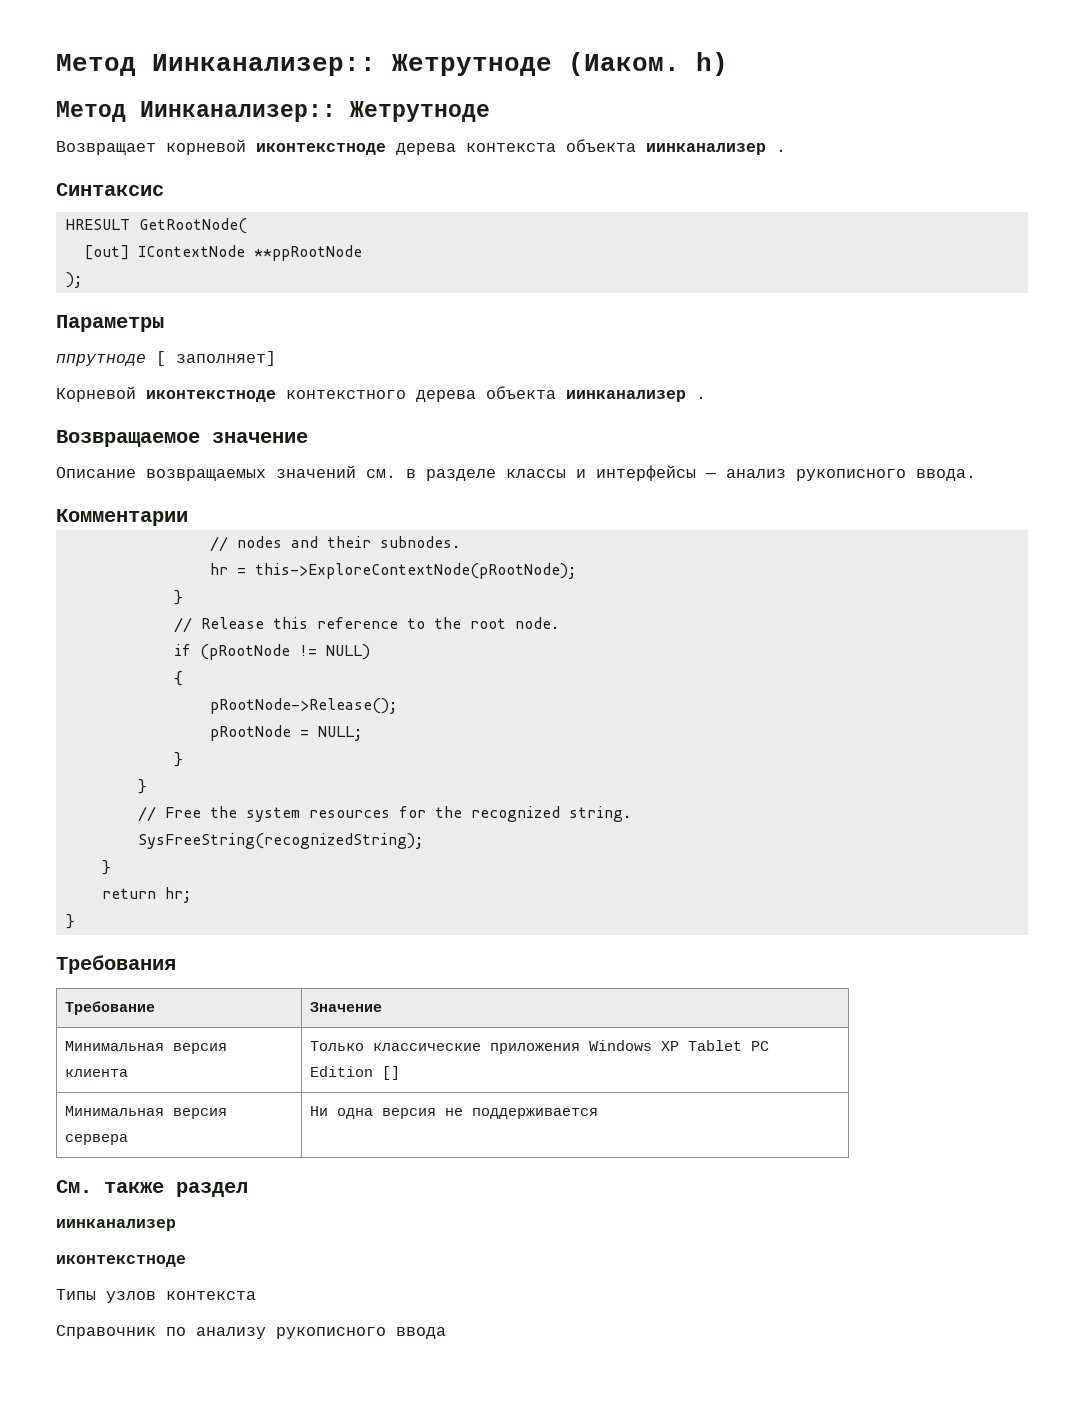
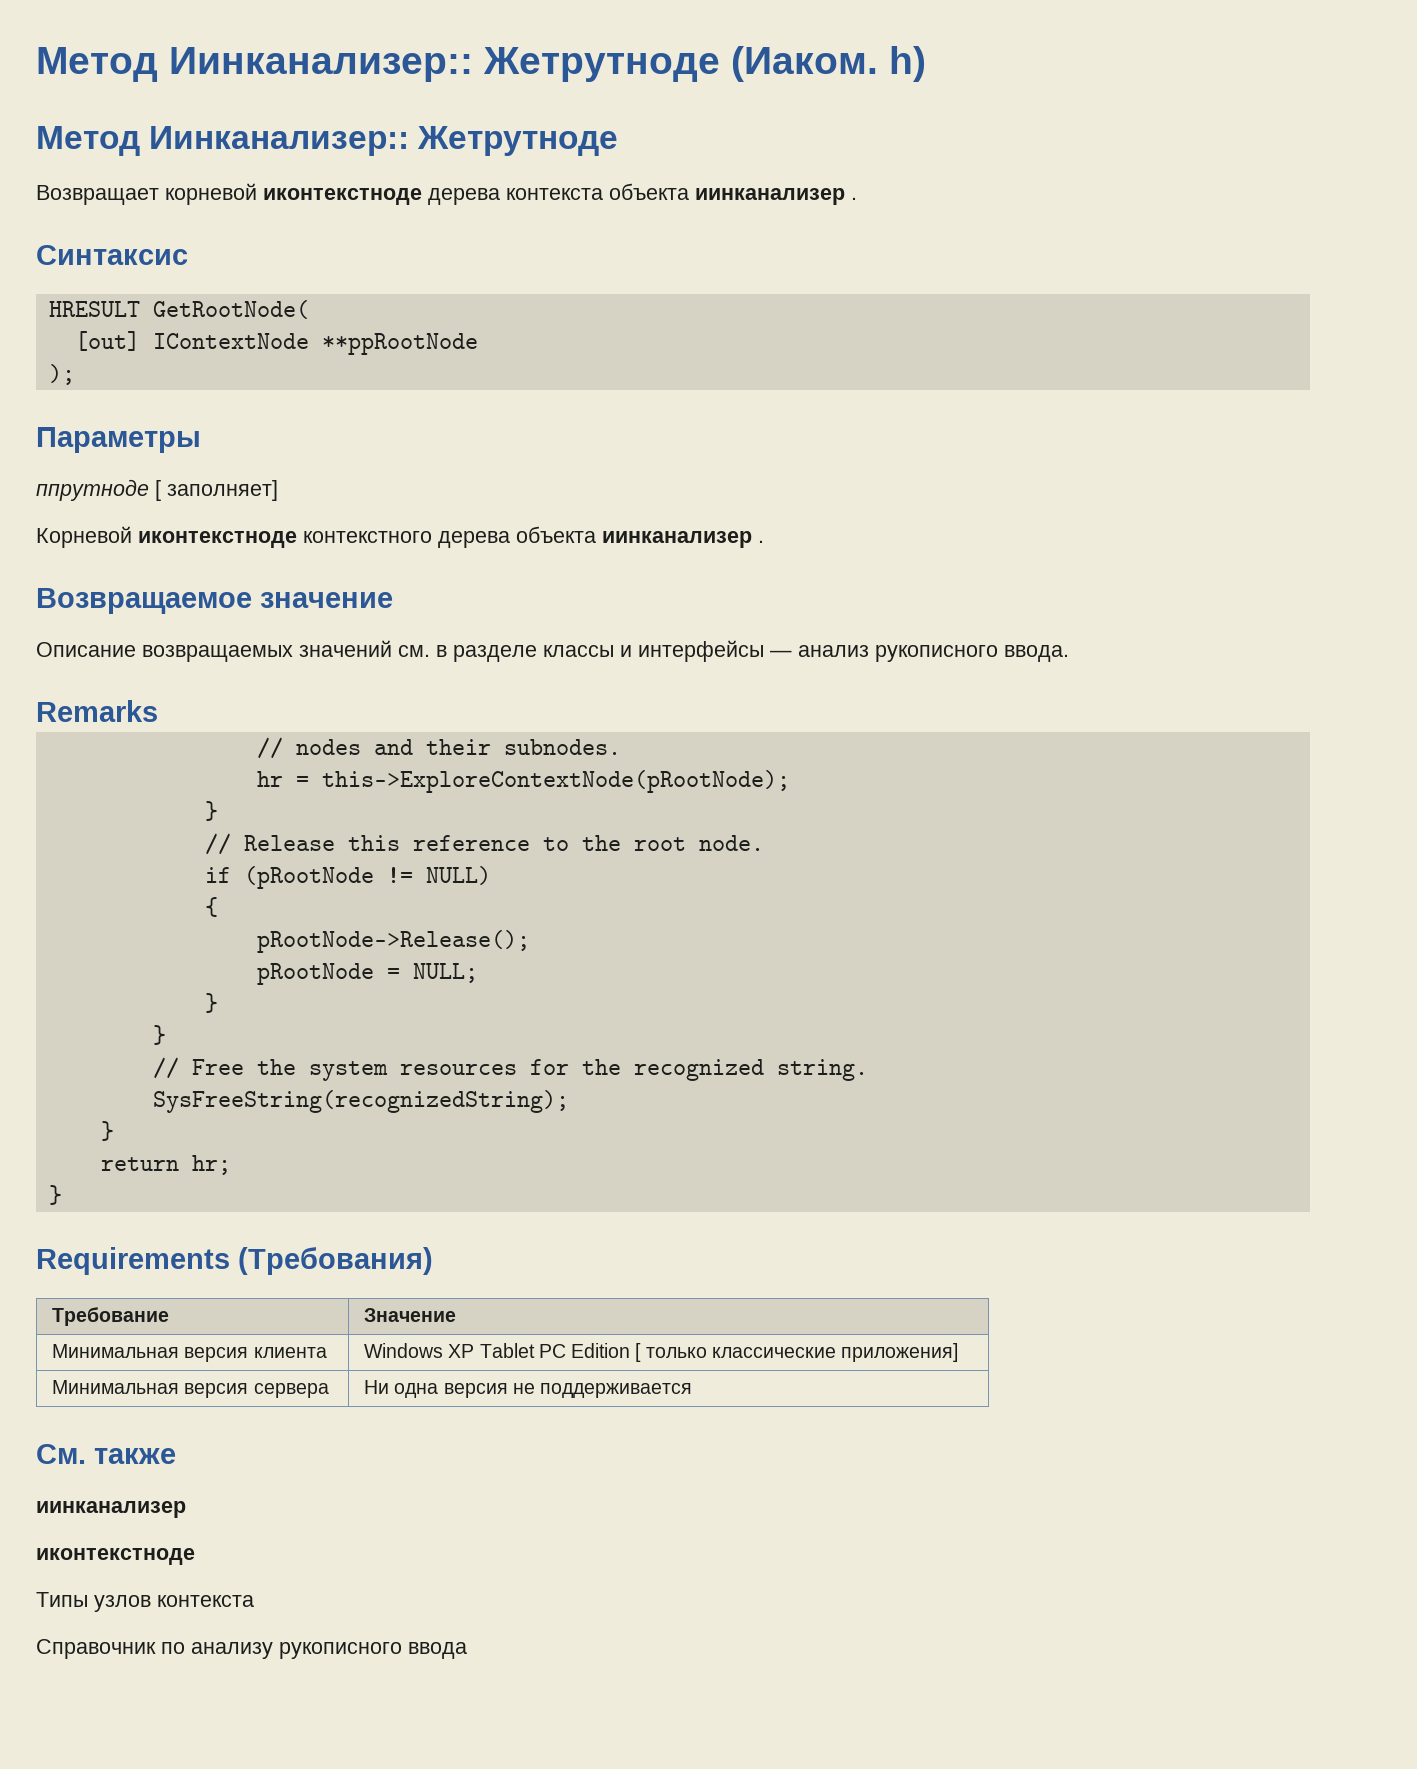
- Комментарии
+ Remarks
- Требования
+ Requirements (Требования)
- Минимальная версия клиента | Только классические приложения Windows XP Tablet PC Edition []
+ Минимальная версия клиента | Windows XP Tablet PC Edition [ только классические приложения]
- См. также раздел
+ См. также

